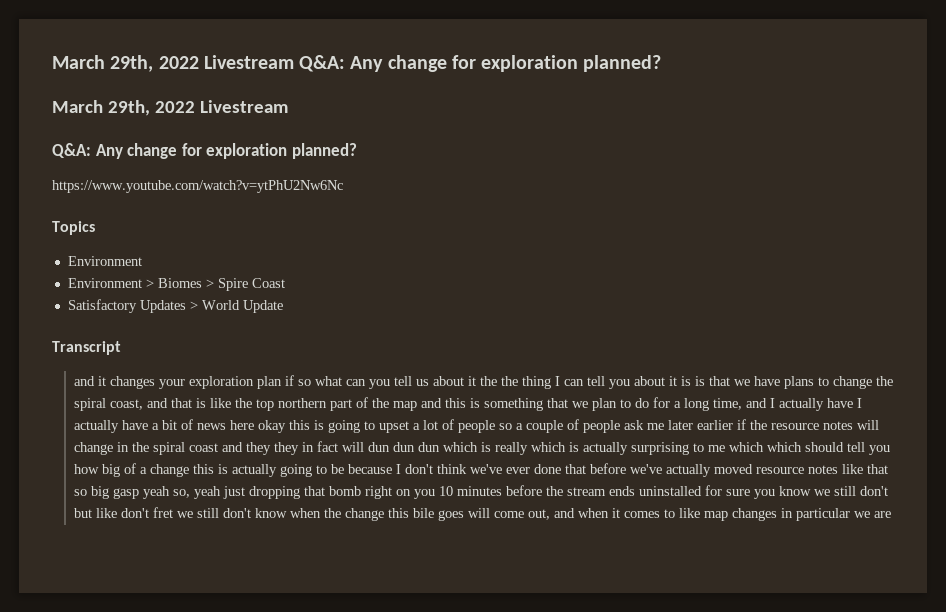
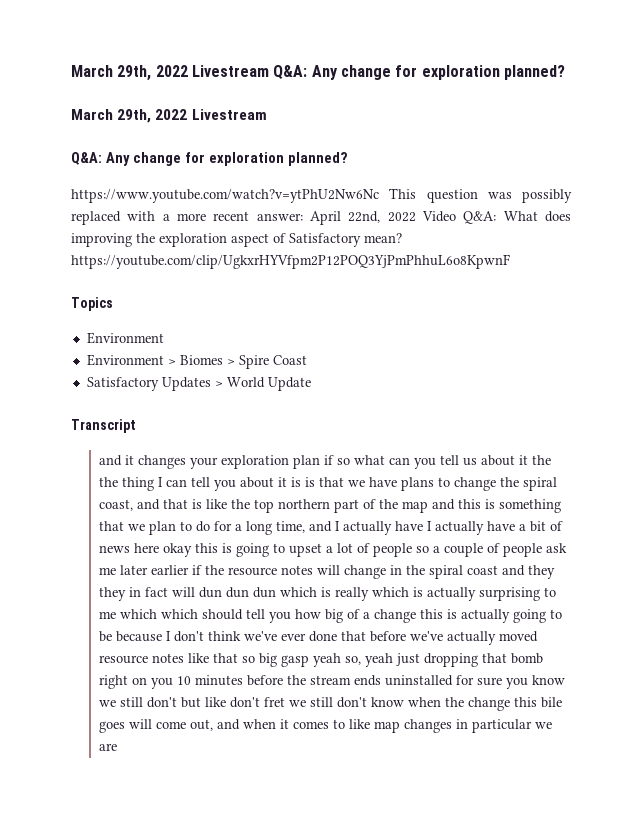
- https://www.youtube.com/watch?v=ytPhU2Nw6Nc
+ https://www.youtube.com/watch?v=ytPhU2Nw6Nc This question was possibly replaced with a more recent answer: April 22nd, 2022 Video Q&A: What does improving the exploration aspect of Satisfactory mean? https://youtube.com/clip/UgkxrHYVfpm2P12POQ3YjPmPhhuL6o8KpwnF

